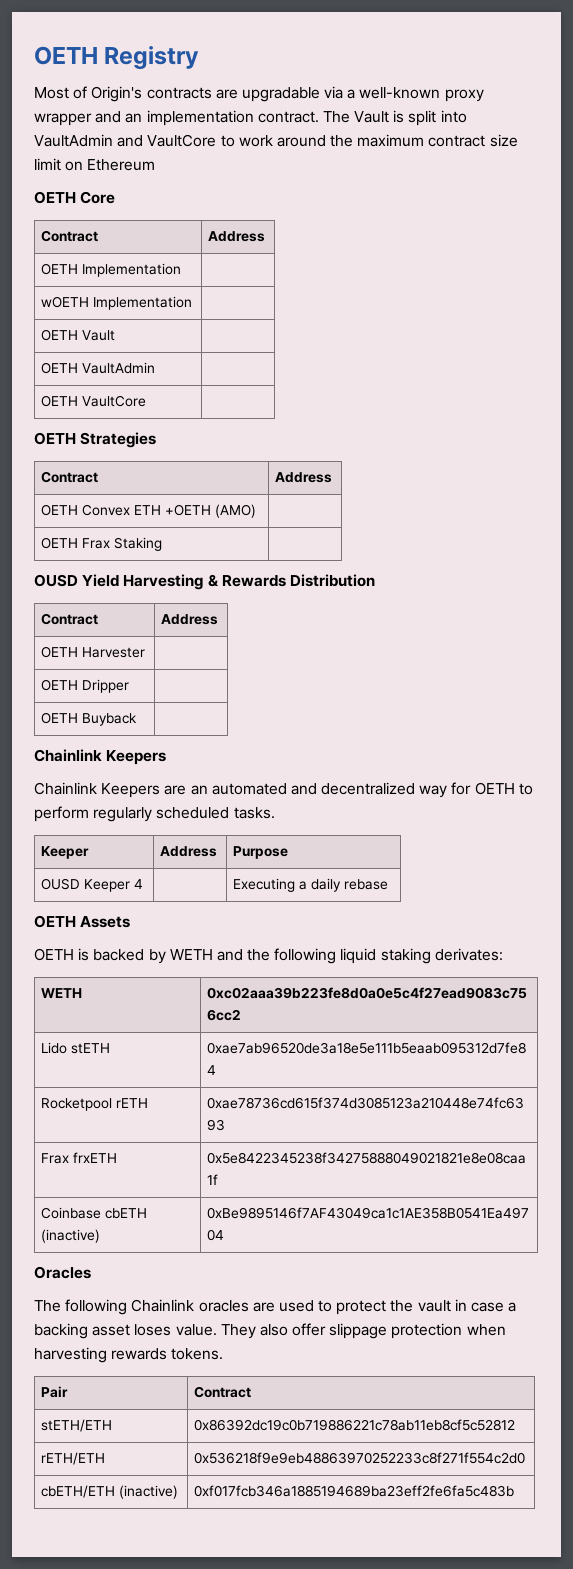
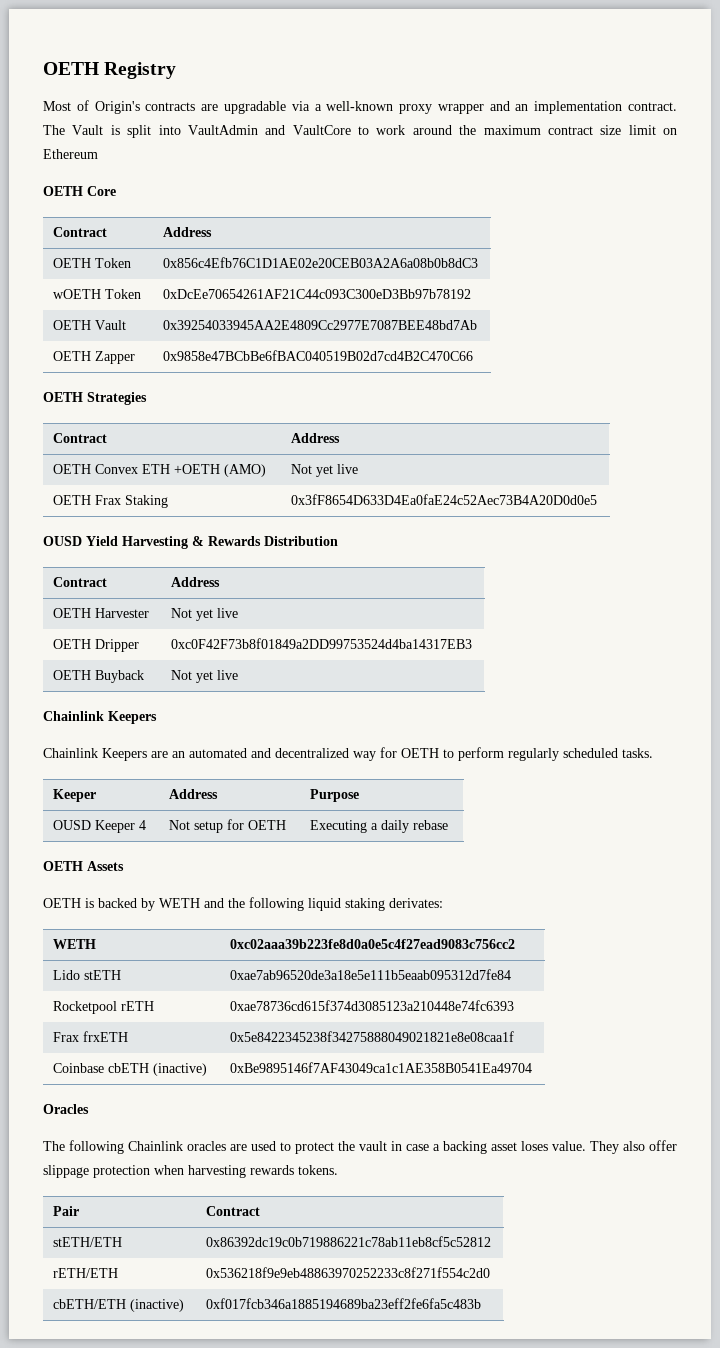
- OETH Implementation |
+ OETH Token | 0x856c4Efb76C1D1AE02e20CEB03A2A6a08b0b8dC3
- wOETH Implementation |
+ wOETH Token | 0xDcEe70654261AF21C44c093C300eD3Bb97b78192
- OETH Vault |
- OETH VaultAdmin |
- OETH VaultCore |
+ OETH Vault | 0x39254033945AA2E4809Cc2977E7087BEE48bd7Ab
+ OETH Zapper | 0x9858e47BCbBe6fBAC040519B02d7cd4B2C470C66
- OETH Convex ETH +OETH (AMO) |
+ OETH Convex ETH +OETH (AMO) | Not yet live
- OETH Frax Staking |
+ OETH Frax Staking | 0x3fF8654D633D4Ea0faE24c52Aec73B4A20D0d0e5
- OETH Harvester |
+ OETH Harvester | Not yet live
- OETH Dripper |
+ OETH Dripper | 0xc0F42F73b8f01849a2DD99753524d4ba14317EB3
- OETH Buyback |
+ OETH Buyback | Not yet live
- OUSD Keeper 4 | | Executing a daily rebase
+ OUSD Keeper 4 | Not setup for OETH | Executing a daily rebase

